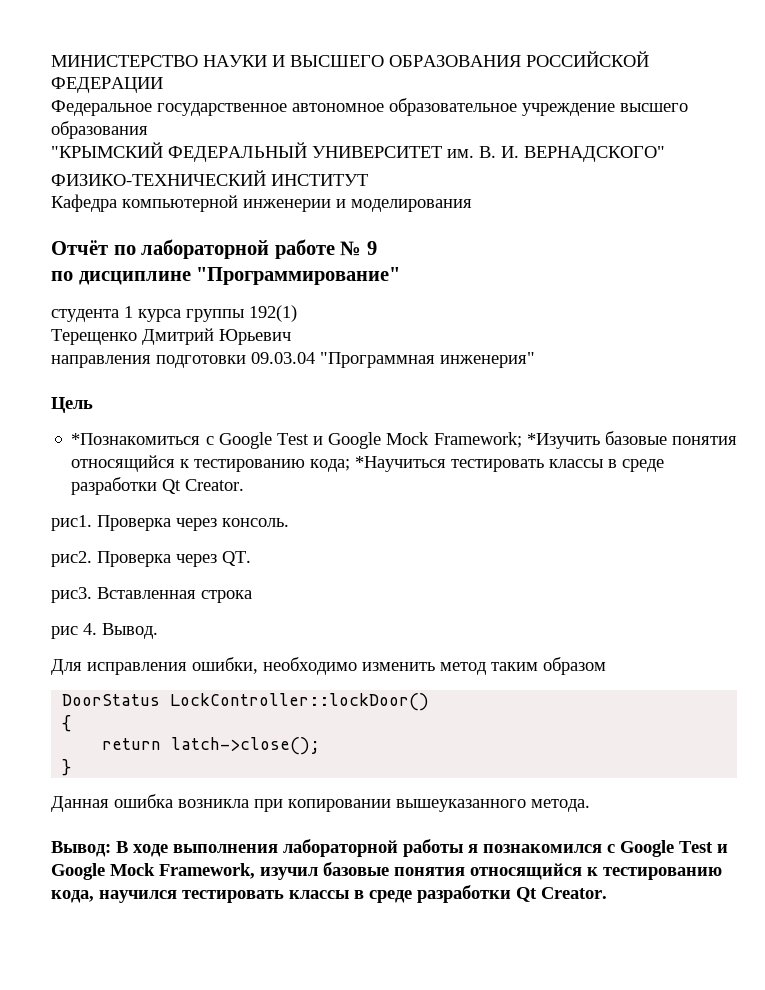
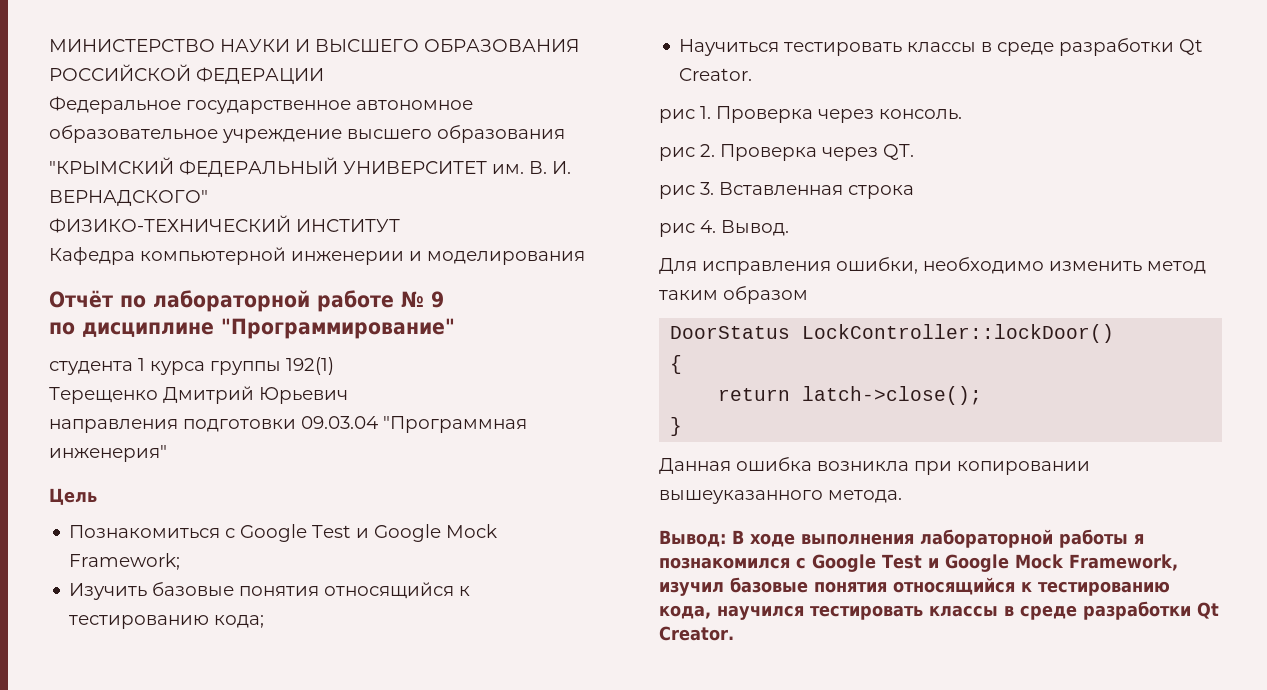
- *Познакомиться с Google Test и Google Mock Framework; *Изучить базовые понятия относящийся к тестированию кода; *Научиться тестировать классы в среде разработки Qt Creator.
+ Познакомиться с Google Test и Google Mock Framework;
+ Изучить базовые понятия относящийся к тестированию кода;
+ Научиться тестировать классы в среде разработки Qt Creator.
- рис1. Проверка через консоль.
+ рис 1. Проверка через консоль.
- рис2. Проверка через QT.
+ рис 2. Проверка через QT.
- рис3. Вставленная строка
+ рис 3. Вставленная строка

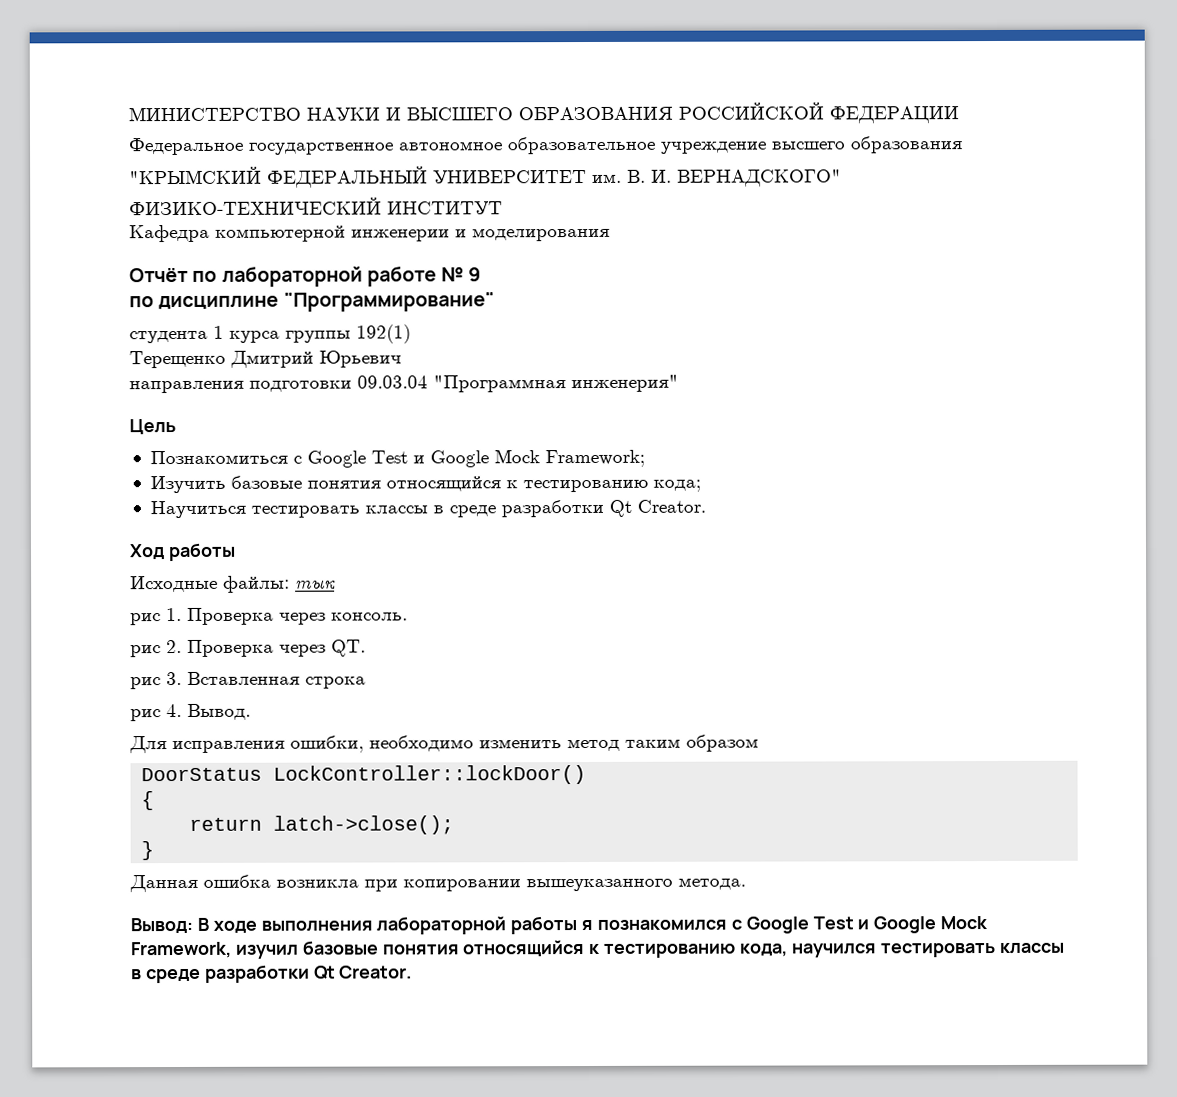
+ Ход работы
+ Исходные файлы: тык

